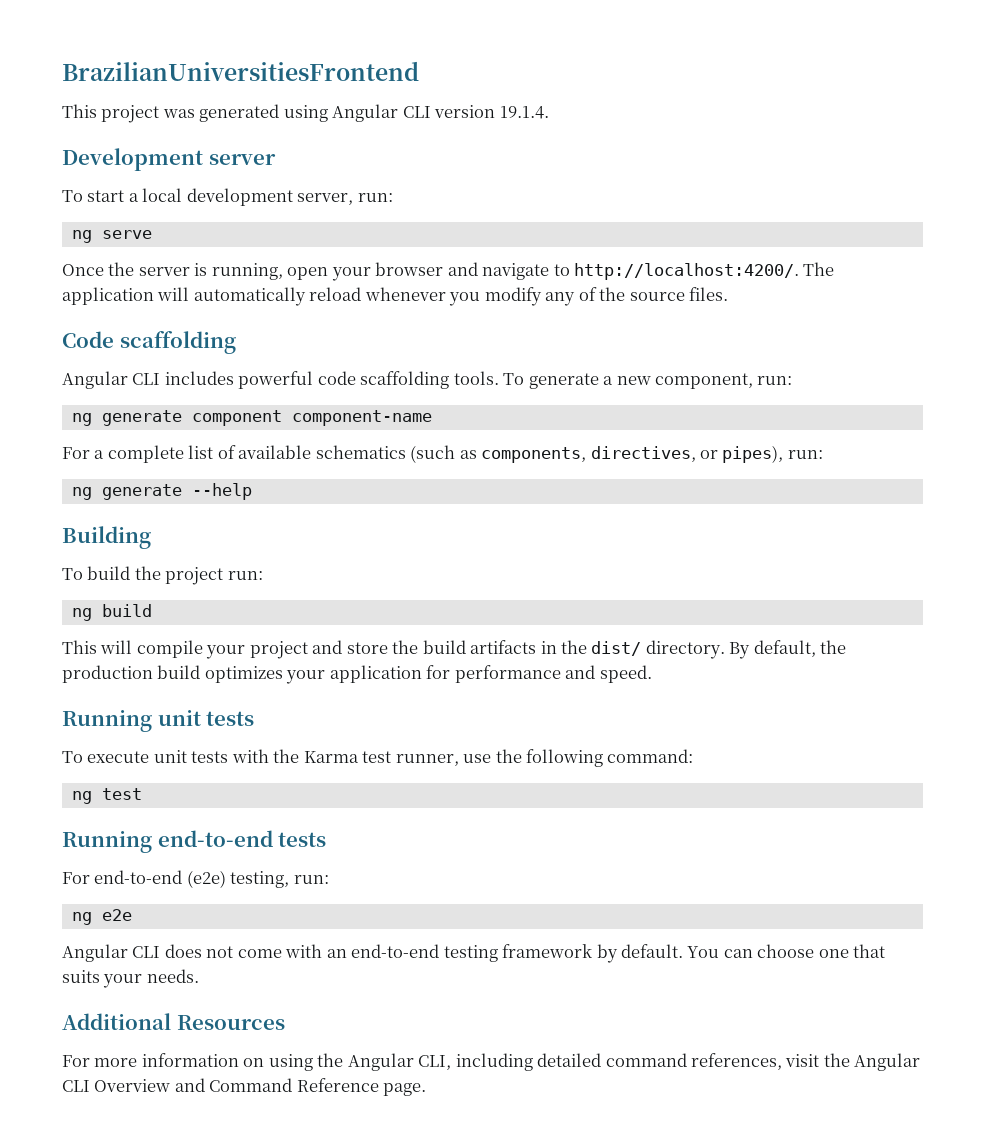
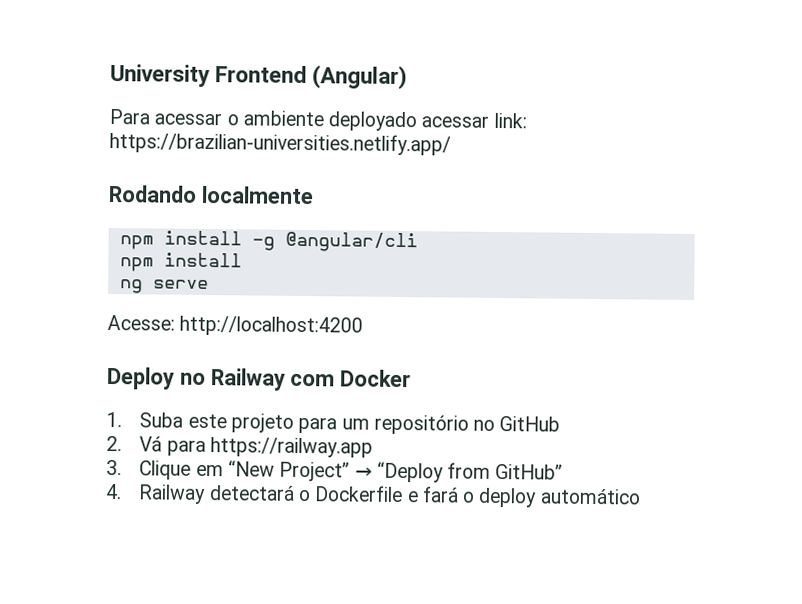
- BrazilianUniversitiesFrontend
- This project was generated using Angular CLI version 19.1.4.
- Development server
- To start a local development server, run:
+ University Frontend (Angular)
+ Para acessar o ambiente deployado acessar link: https://brazilian-universities.netlify.app/
+ Rodando localmente
+ npm install -g @angular/cli
+ npm install
  ng serve
- Once the server is running, open your browser and navigate to http://localhost:4200/. The application will automatically reload whenever you modify any of the source files.
- Code scaffolding
- Angular CLI includes powerful code scaffolding tools. To generate a new component, run:
- ng generate component component-name
- For a complete list of available schematics (such as components, directives, or pipes), run:
- ng generate --help
- Building
- To build the project run:
- ng build
- This will compile your project and store the build artifacts in the dist/ directory. By default, the production build optimizes your application for performance and speed.
- Running unit tests
- To execute unit tests with the Karma test runner, use the following command:
- ng test
- Running end-to-end tests
- For end-to-end (e2e) testing, run:
- ng e2e
- Angular CLI does not come with an end-to-end testing framework by default. You can choose one that suits your needs.
- Additional Resources
- For more information on using the Angular CLI, including detailed command references, visit the Angular CLI Overview and Command Reference page.
+ Acesse: http://localhost:4200
+ Deploy no Railway com Docker
+ 1. Suba este projeto para um repositório no GitHub
+ 2. Vá para https://railway.app
+ 3. Clique em “New Project” → “Deploy from GitHub”
+ 4. Railway detectará o Dockerfile e fará o deploy automático

